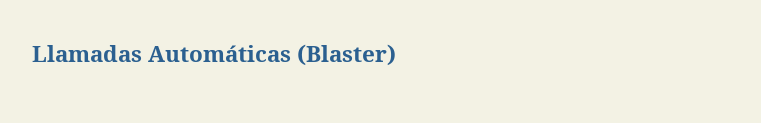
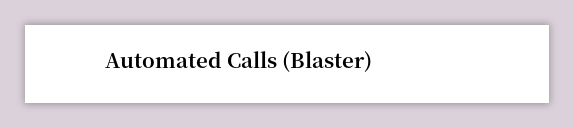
- Llamadas Automáticas (Blaster)
+ Automated Calls (Blaster)

